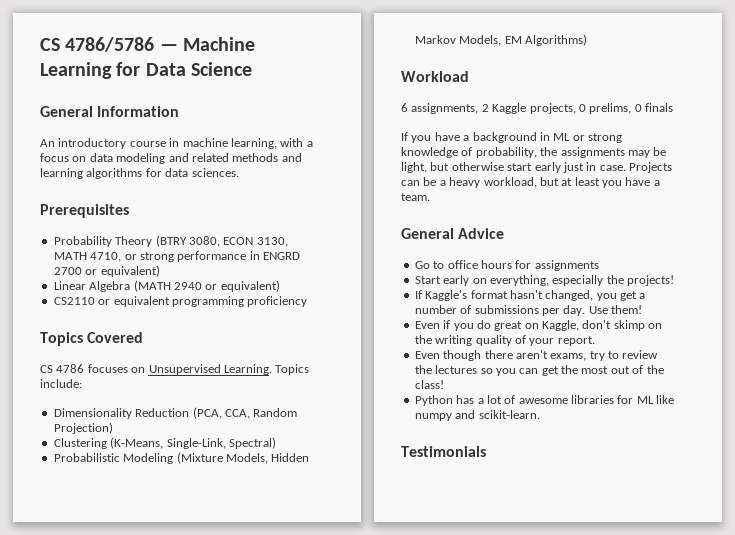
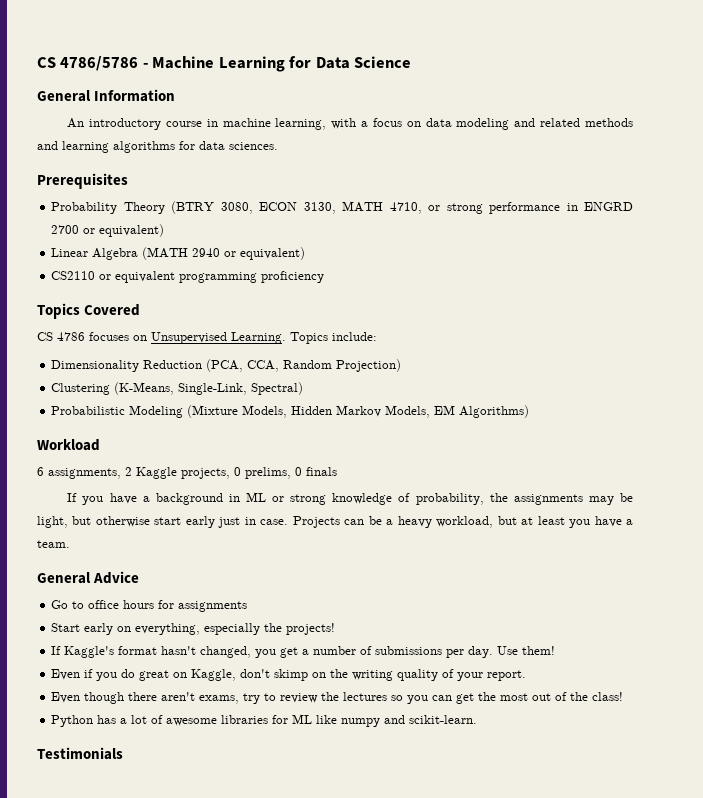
- CS 4786/5786 — Machine Learning for Data Science
+ CS 4786/5786 - Machine Learning for Data Science

